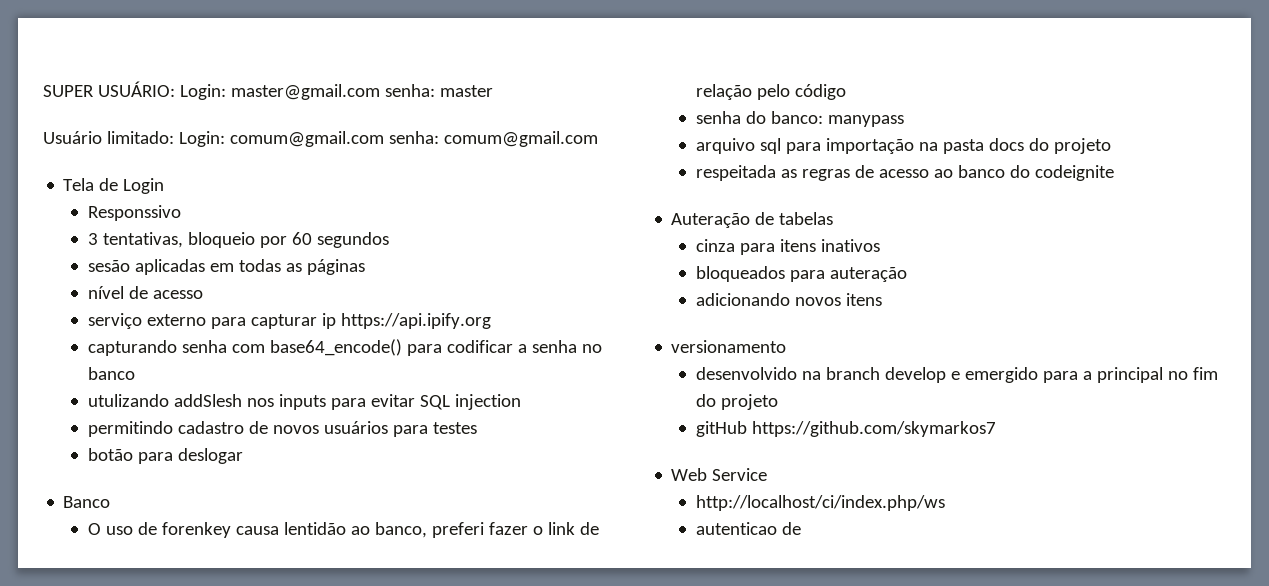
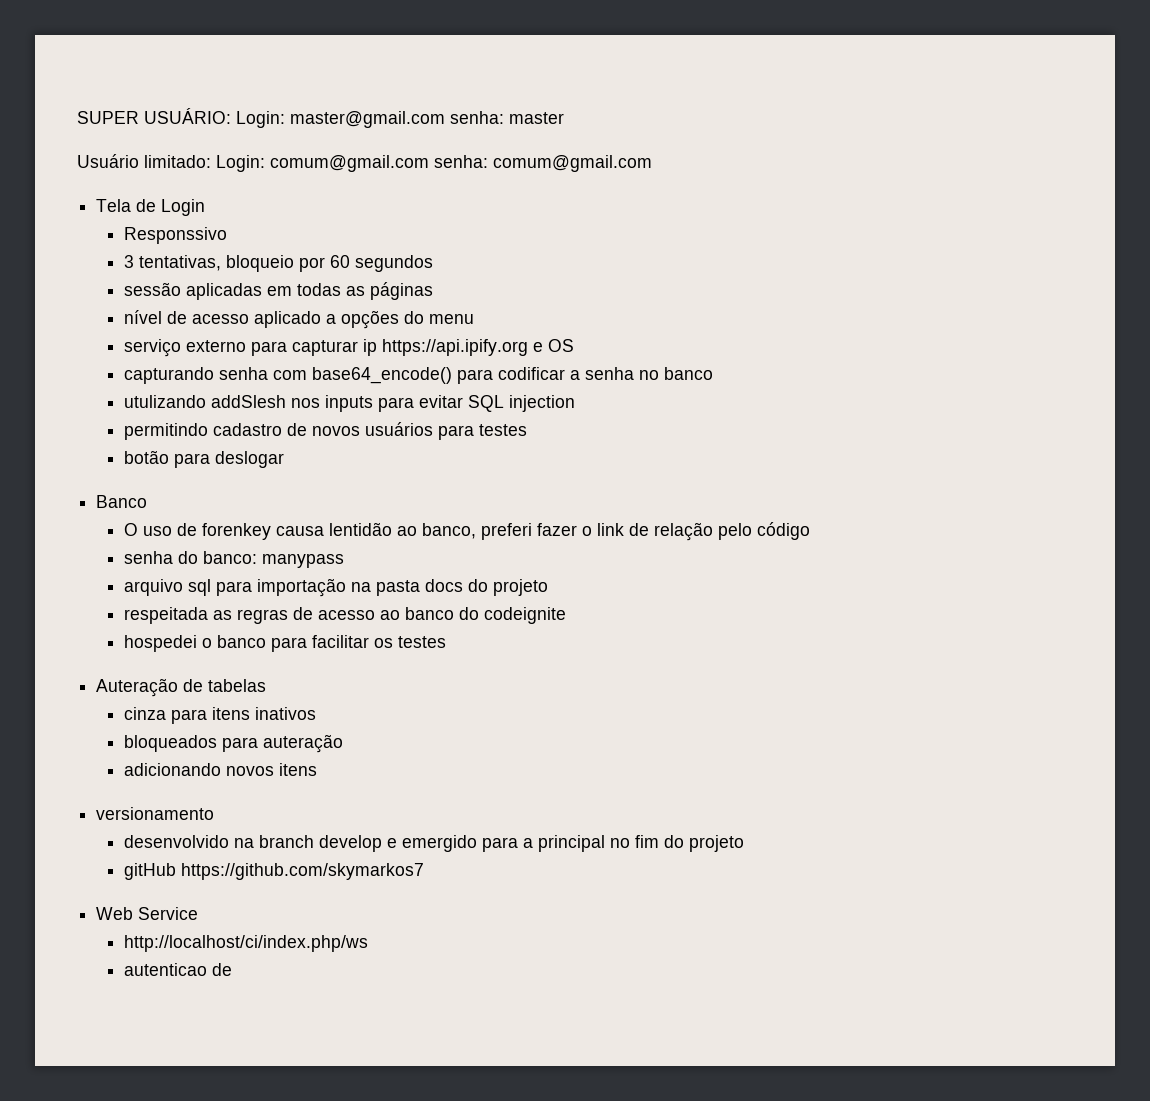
- sesão aplicadas em todas as páginas
+ sessão aplicadas em todas as páginas
- nível de acesso
+ nível de acesso aplicado a opções do menu
- serviço externo para capturar ip https://api.ipify.org
+ serviço externo para capturar ip https://api.ipify.org e OS
+ hospedei o banco para facilitar os testes

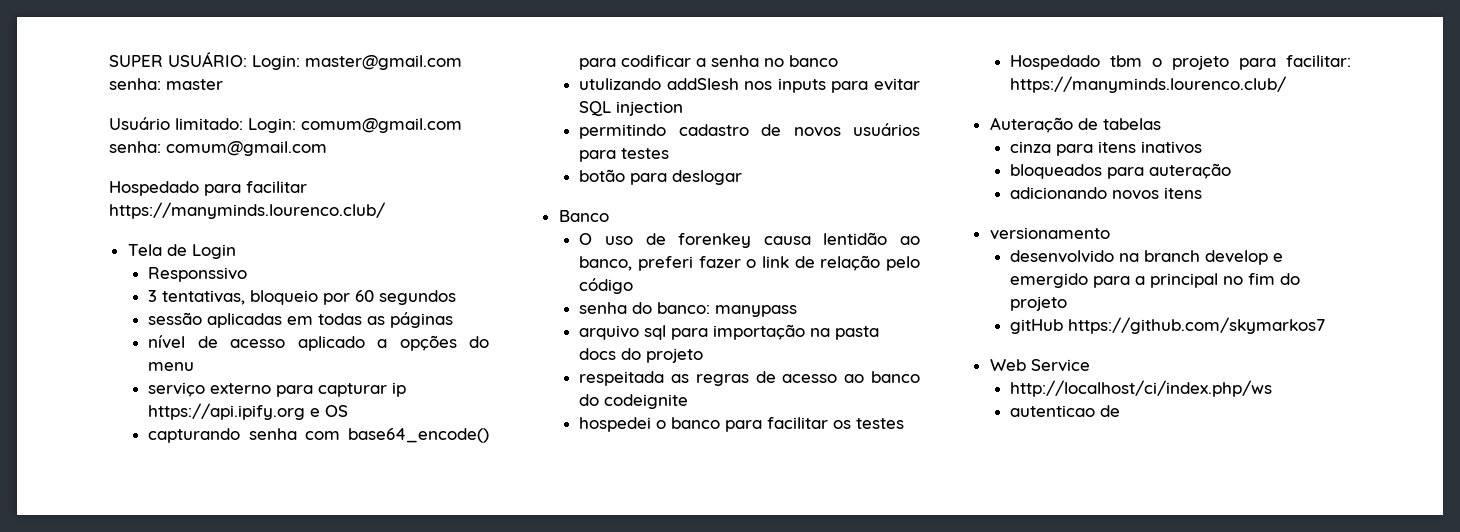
+ Hospedado para facilitar https://manyminds.lourenco.club/
+ Hospedado tbm o projeto para facilitar: https://manyminds.lourenco.club/

